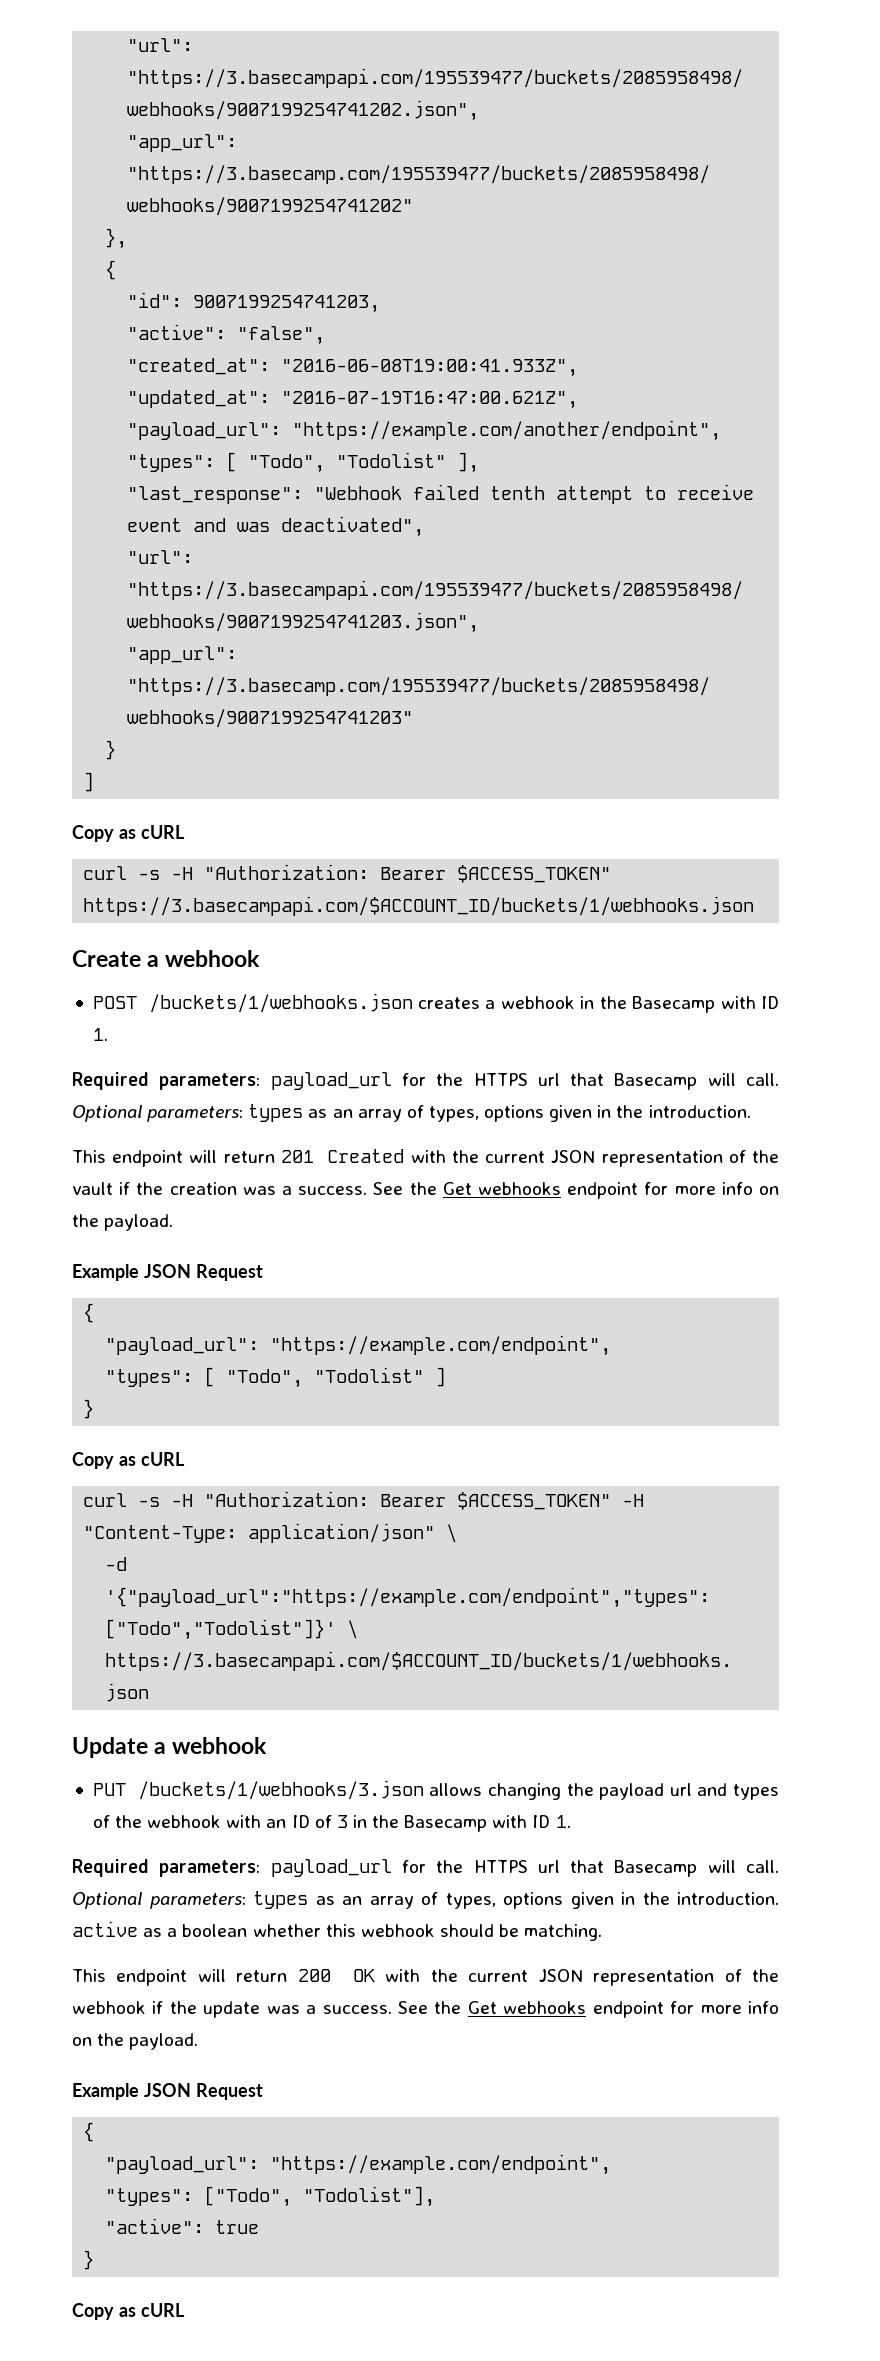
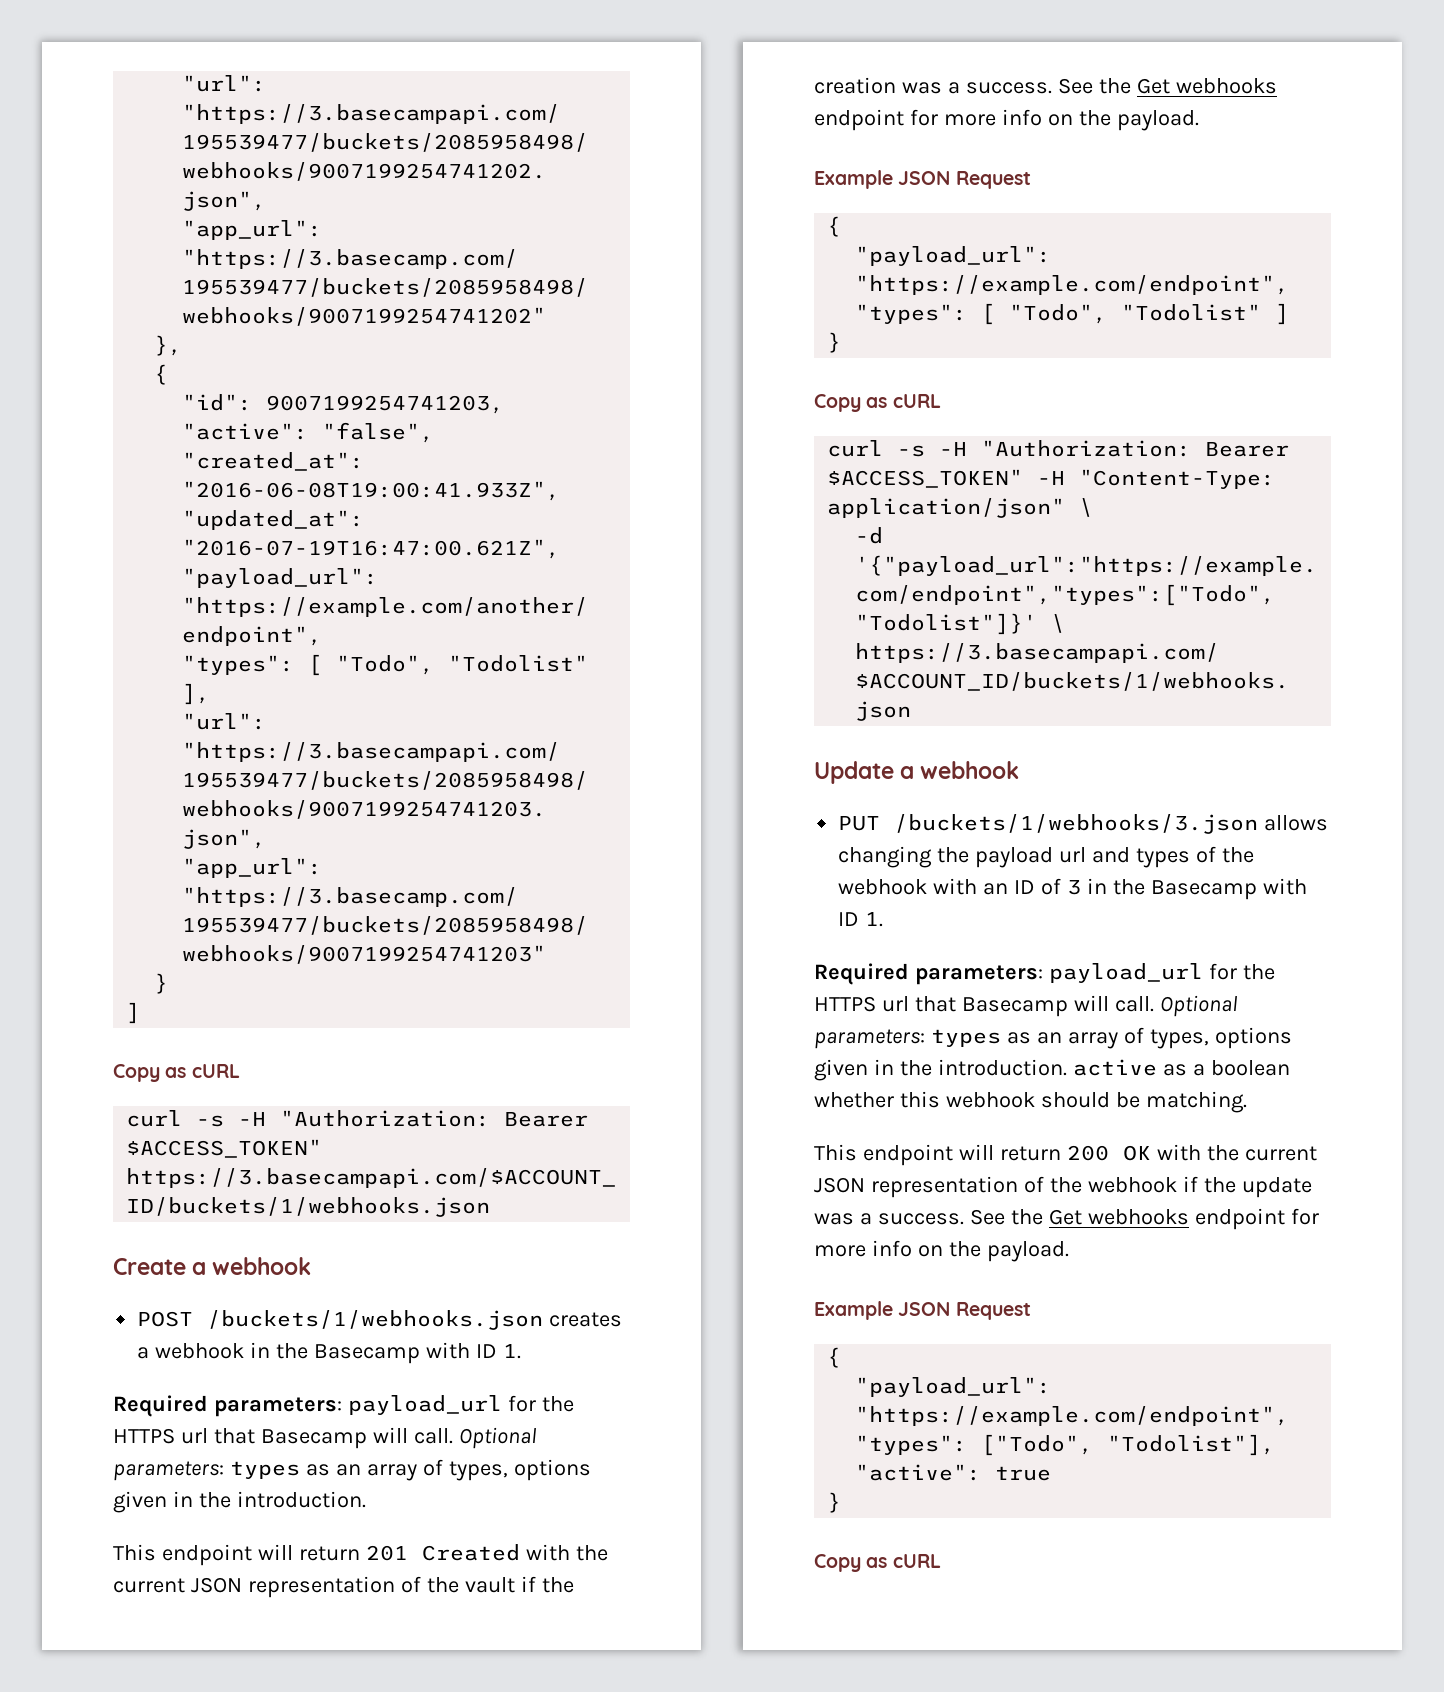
- "last_response": "Webhook failed tenth attempt to receive event and was deactivated",

